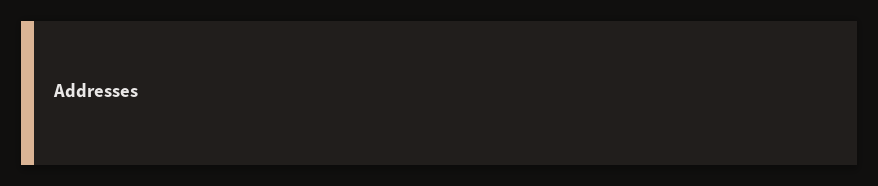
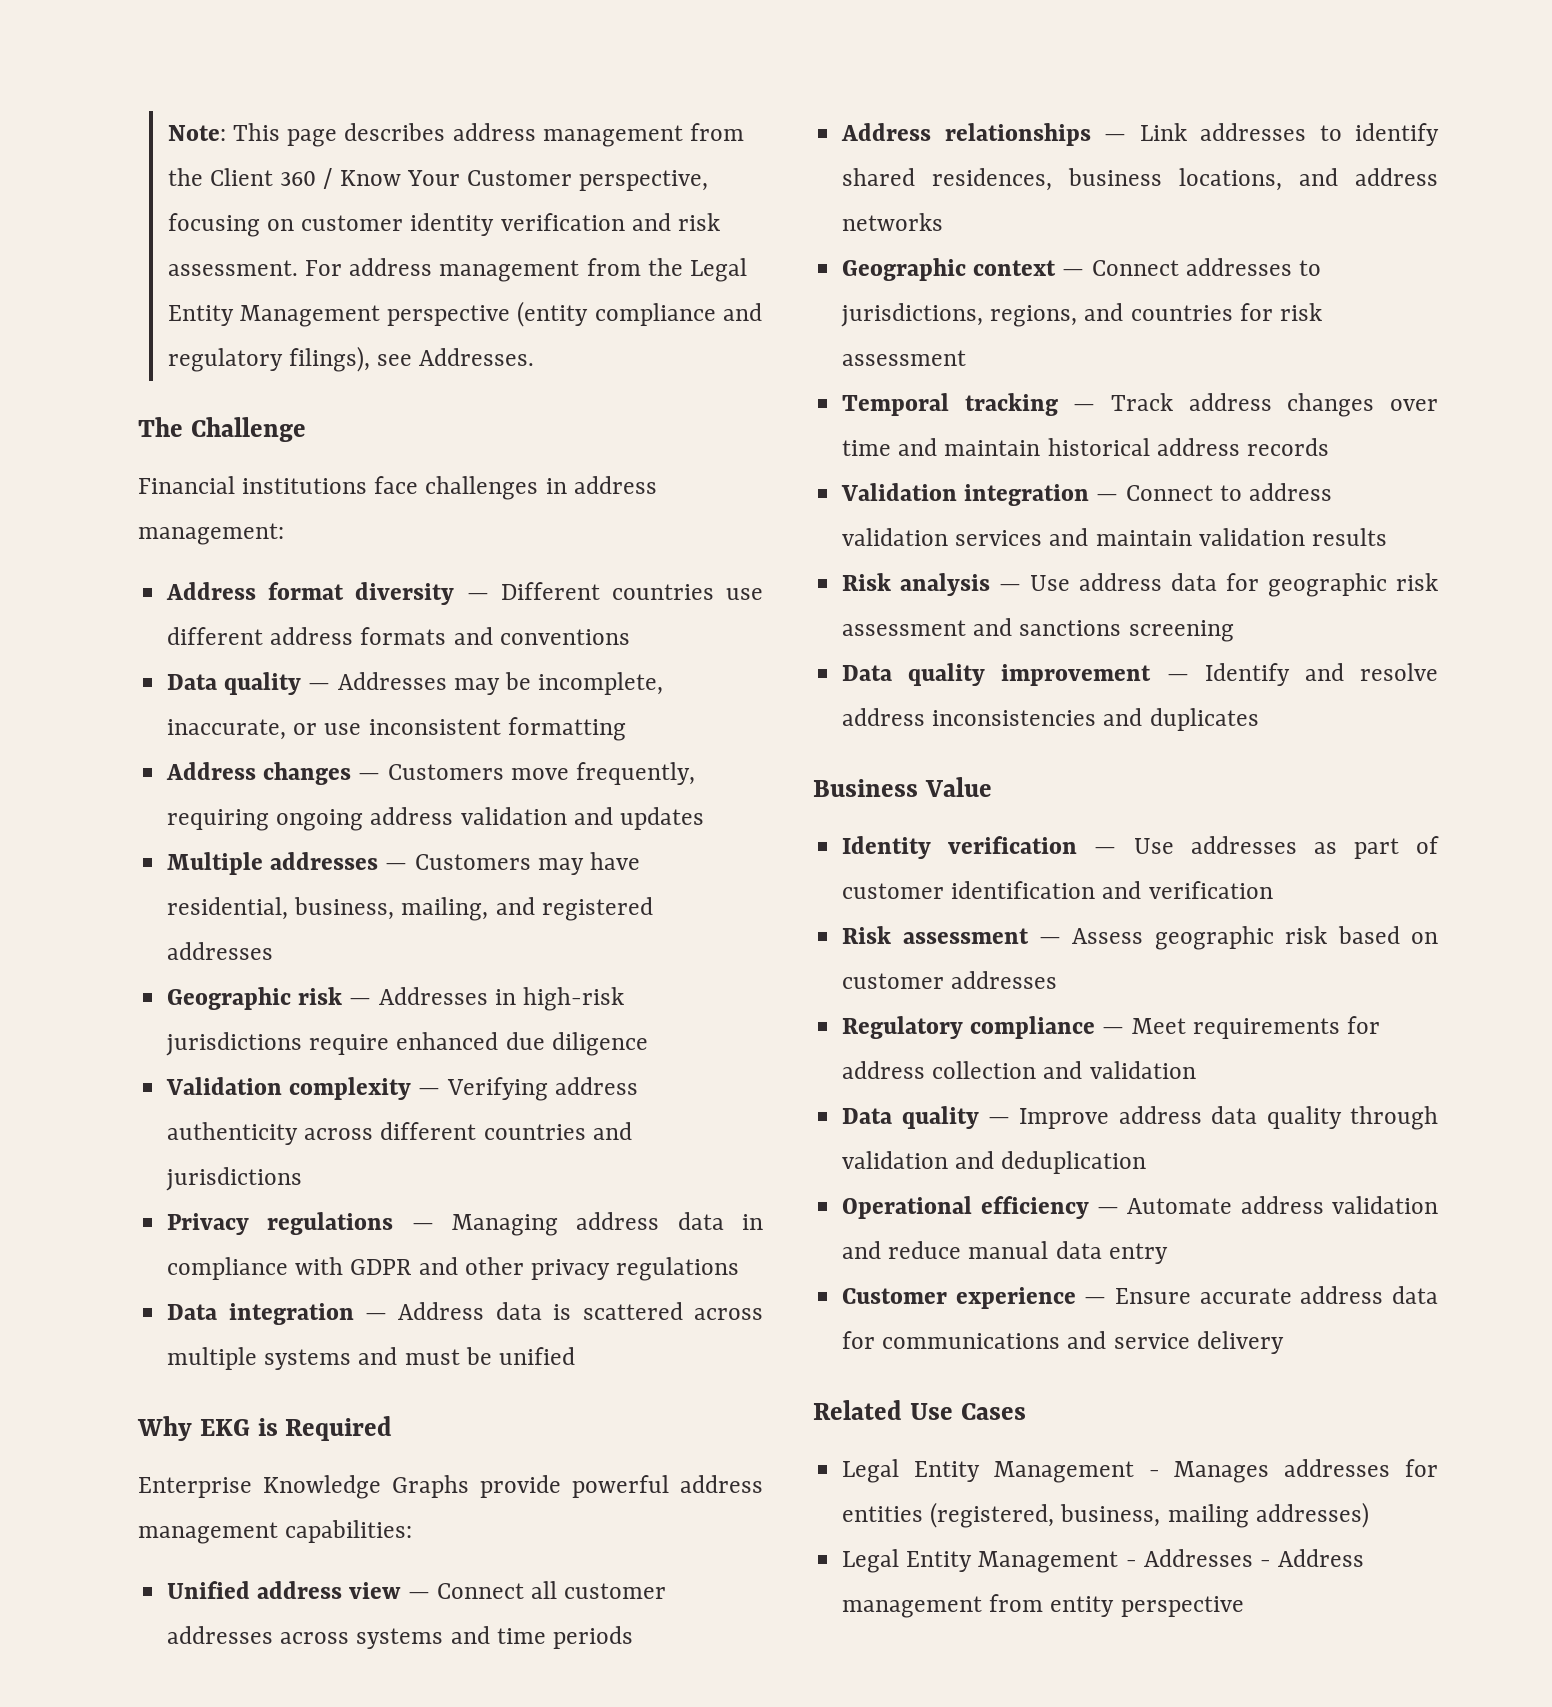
- Addresses
+ Note: This page describes address management from the Client 360 / Know Your Customer perspective, focusing on customer identity verification and risk assessment. For address management from the Legal Entity Management perspective (entity compliance and regulatory filings), see Addresses.
+ The Challenge
+ Financial institutions face challenges in address management:
+ Address format diversity — Different countries use different address formats and conventions
+ Data quality — Addresses may be incomplete, inaccurate, or use inconsistent formatting
+ Address changes — Customers move frequently, requiring ongoing address validation and updates
+ Multiple addresses — Customers may have residential, business, mailing, and registered addresses
+ Geographic risk — Addresses in high-risk jurisdictions require enhanced due diligence
+ Validation complexity — Verifying address authenticity across different countries and jurisdictions
+ Privacy regulations — Managing address data in compliance with GDPR and other privacy regulations
+ Data integration — Address data is scattered across multiple systems and must be unified
+ Why EKG is Required
+ Enterprise Knowledge Graphs provide powerful address management capabilities:
+ Unified address view — Connect all customer addresses across systems and time periods
+ Address relationships — Link addresses to identify shared residences, business locations, and address networks
+ Geographic context — Connect addresses to jurisdictions, regions, and countries for risk assessment
+ Temporal tracking — Track address changes over time and maintain historical address records
+ Validation integration — Connect to address validation services and maintain validation results
+ Risk analysis — Use address data for geographic risk assessment and sanctions screening
+ Data quality improvement — Identify and resolve address inconsistencies and duplicates
+ Business Value
+ Identity verification — Use addresses as part of customer identification and verification
+ Risk assessment — Assess geographic risk based on customer addresses
+ Regulatory compliance — Meet requirements for address collection and validation
+ Data quality — Improve address data quality through validation and deduplication
+ Operational efficiency — Automate address validation and reduce manual data entry
+ Customer experience — Ensure accurate address data for communications and service delivery
+ Related Use Cases
+ Legal Entity Management - Manages addresses for entities (registered, business, mailing addresses)
+ Legal Entity Management - Addresses - Address management from entity perspective

